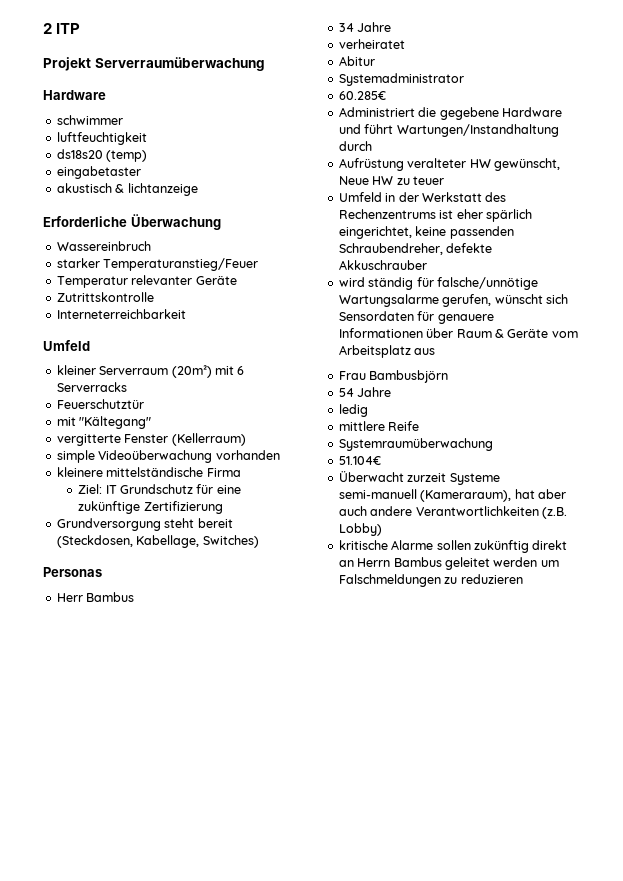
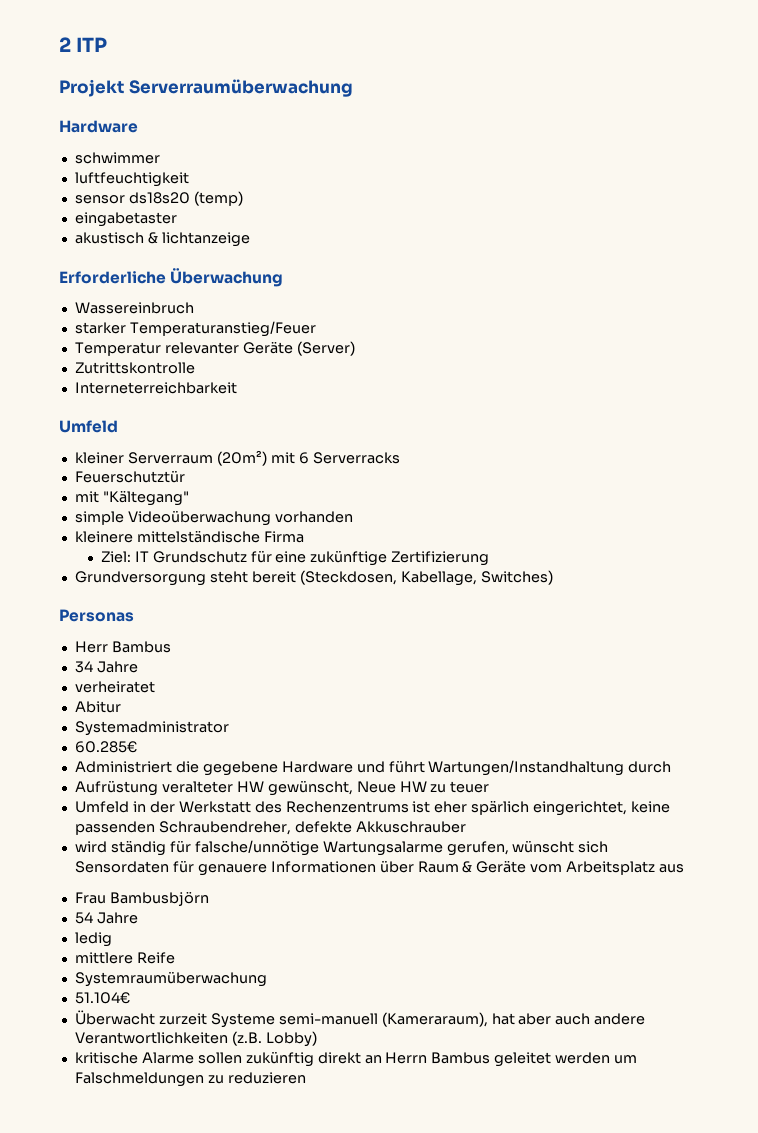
- ds18s20 (temp)
+ sensor ds18s20 (temp)
- Temperatur relevanter Geräte
+ Temperatur relevanter Geräte (Server)
- vergitterte Fenster (Kellerraum)

